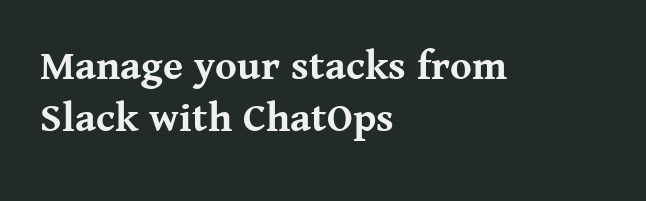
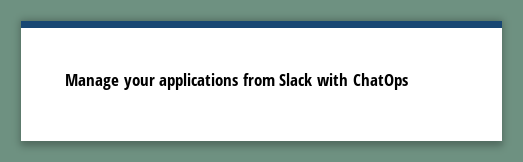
- Manage your stacks from Slack with ChatOps
+ Manage your applications from Slack with ChatOps

